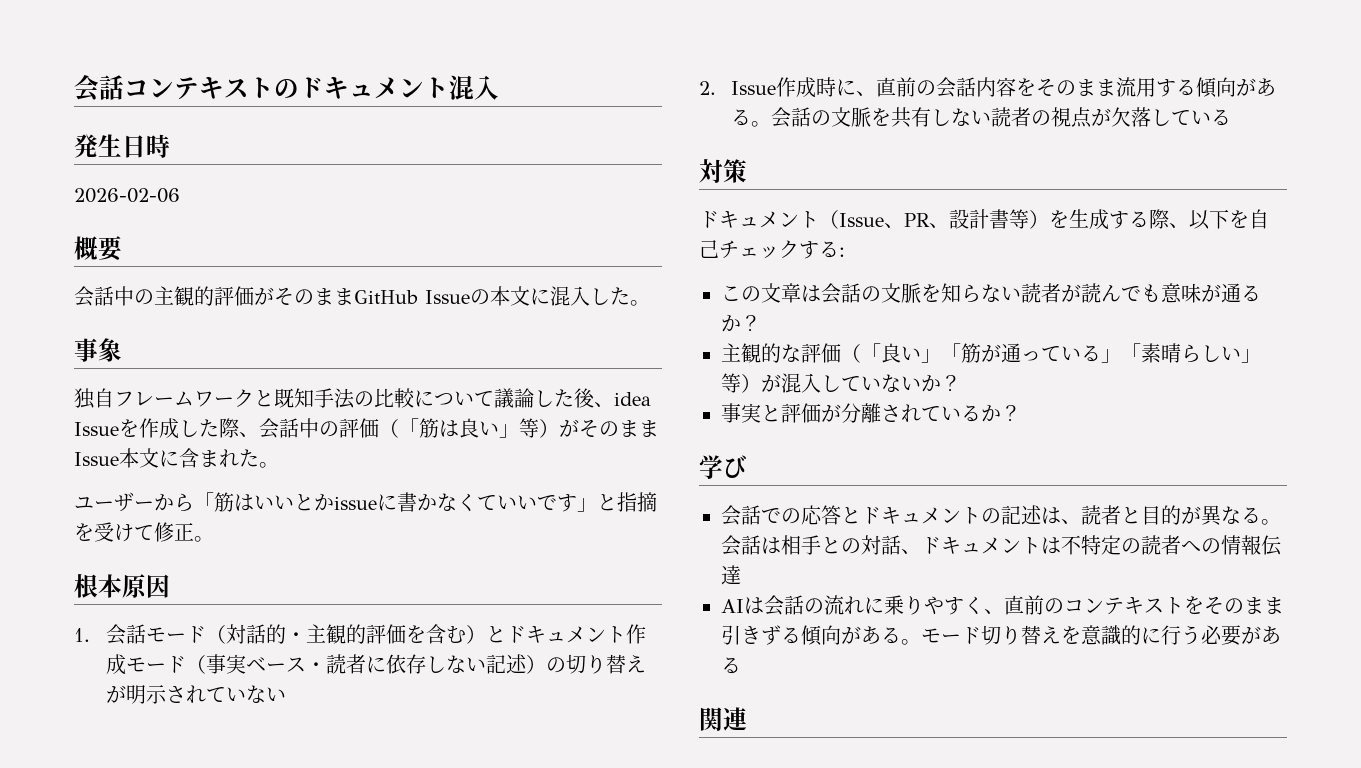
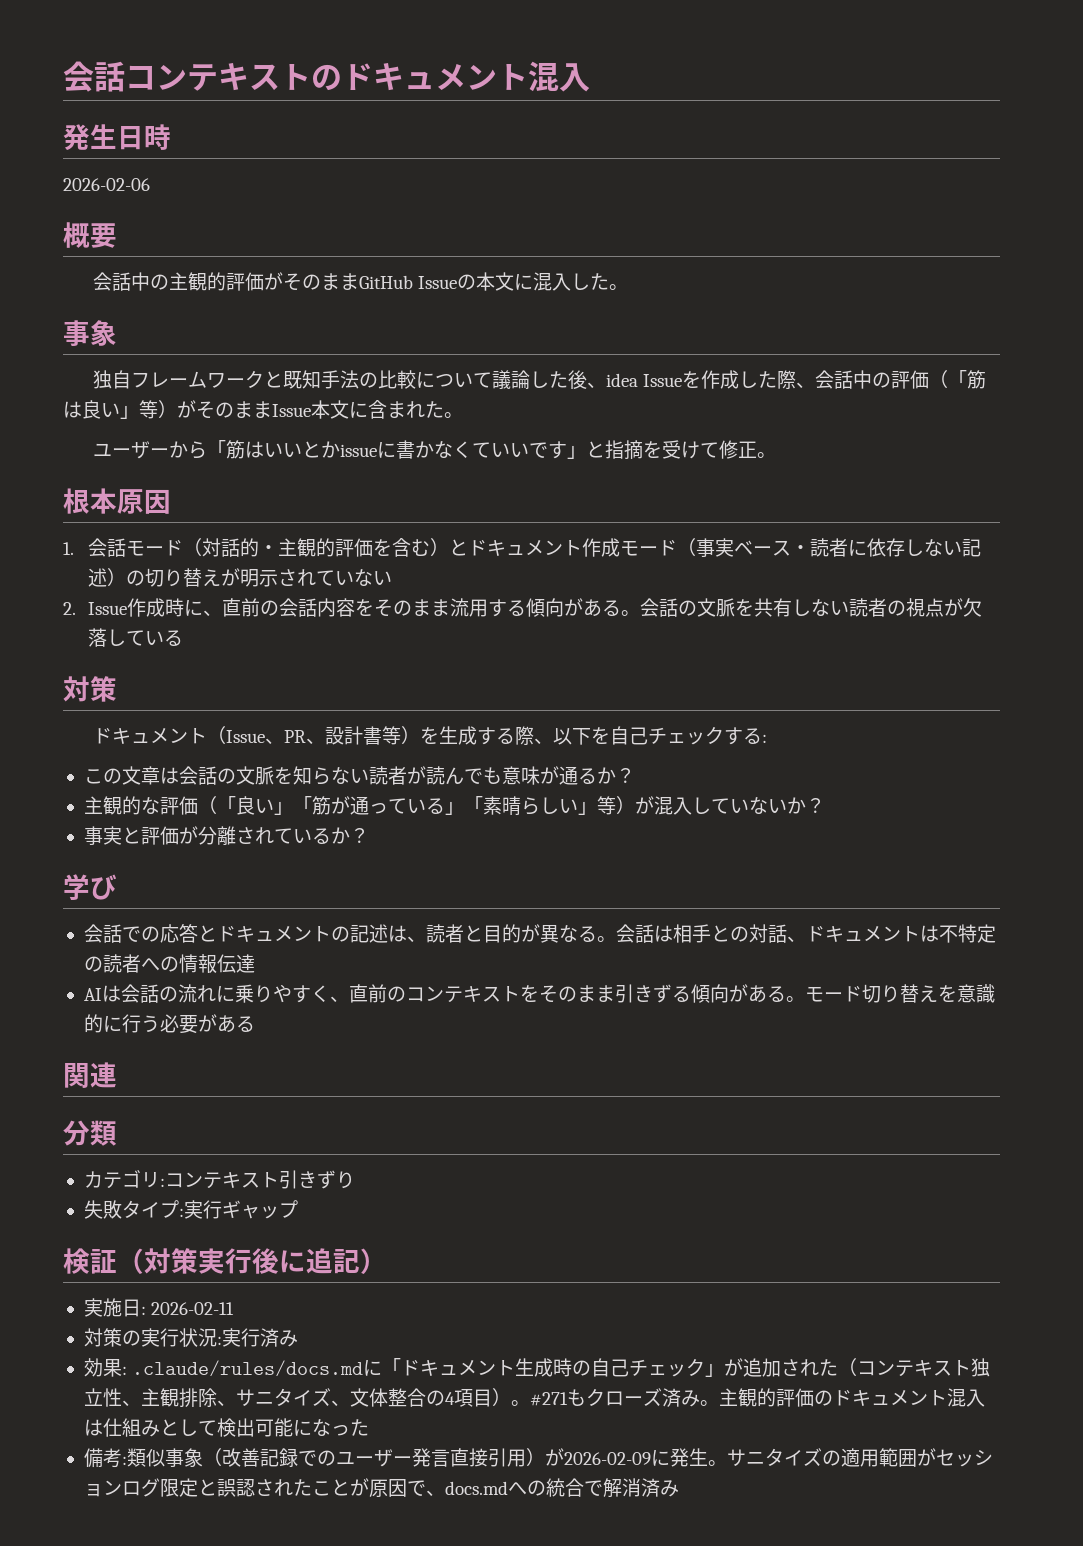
+ 分類
+ カテゴリ:コンテキスト引きずり
+ 失敗タイプ:実行ギャップ
+ 検証（対策実行後に追記）
+ 実施日: 2026-02-11
+ 対策の実行状況:実行済み
+ 効果: .claude/rules/docs.mdに「ドキュメント生成時の自己チェック」が追加された（コンテキスト独立性、主観排除、サニタイズ、文体整合の4項目）。#271もクローズ済み。主観的評価のドキュメント混入は仕組みとして検出可能になった
+ 備考:類似事象（改善記録でのユーザー発言直接引用）が2026-02-09に発生。サニタイズの適用範囲がセッションログ限定と誤認されたことが原因で、docs.mdへの統合で解消済み

